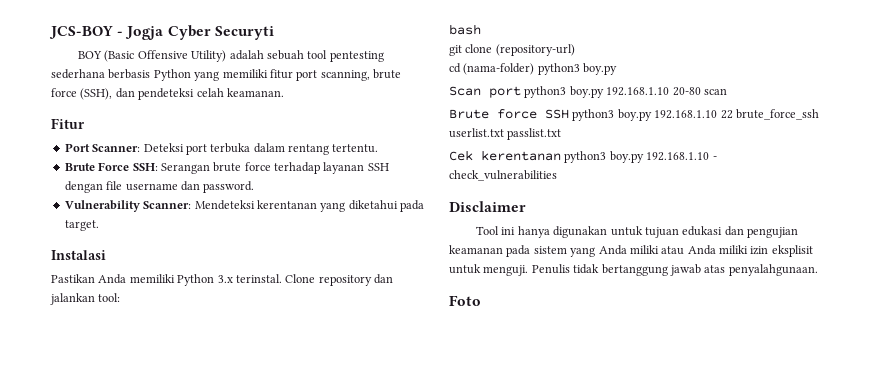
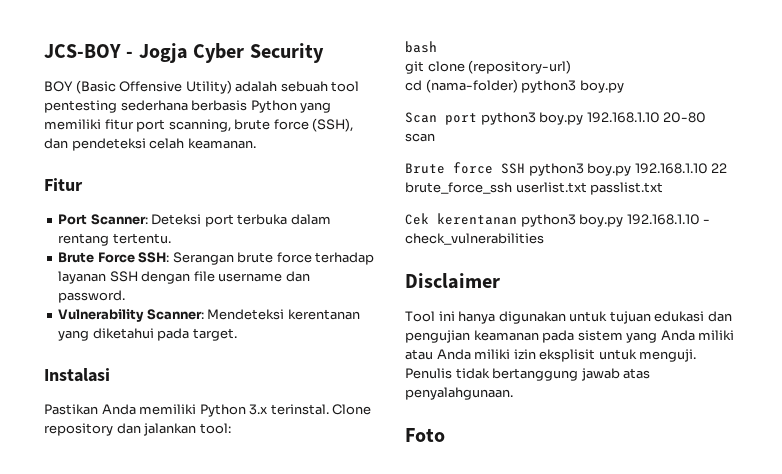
- JCS-BOY - Jogja Cyber Securyti
+ JCS-BOY - Jogja Cyber Security

